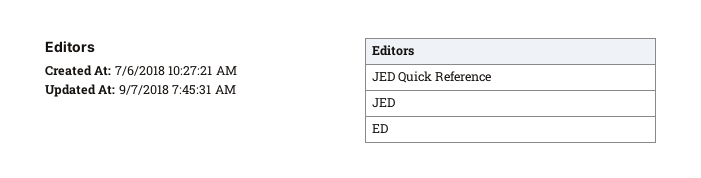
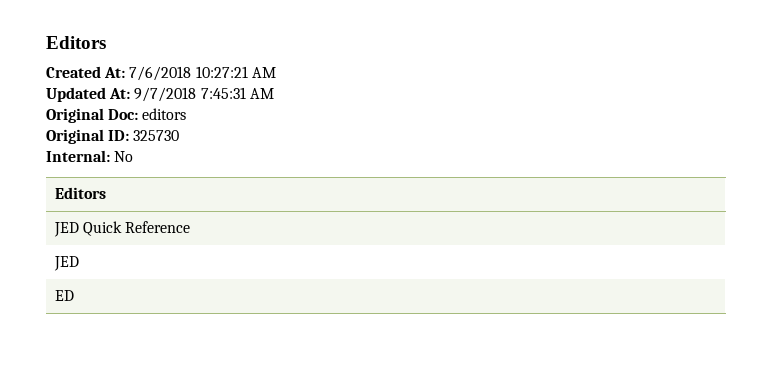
+ Original Doc: editors
+ Original ID: 325730
+ Internal: No

